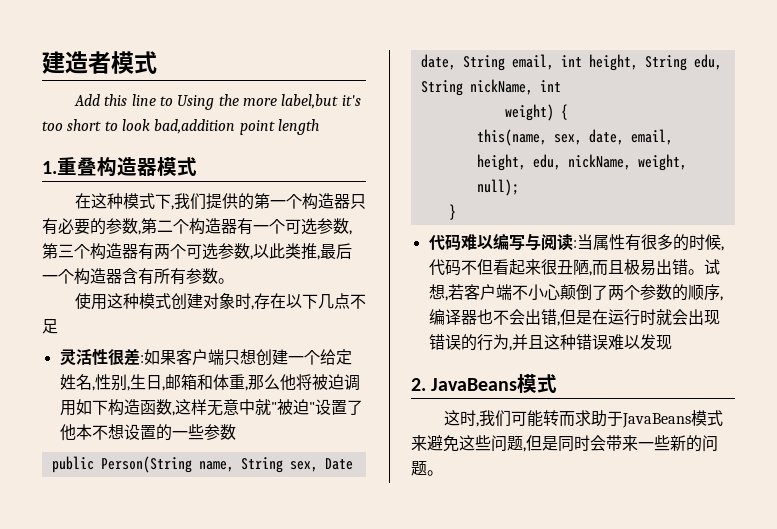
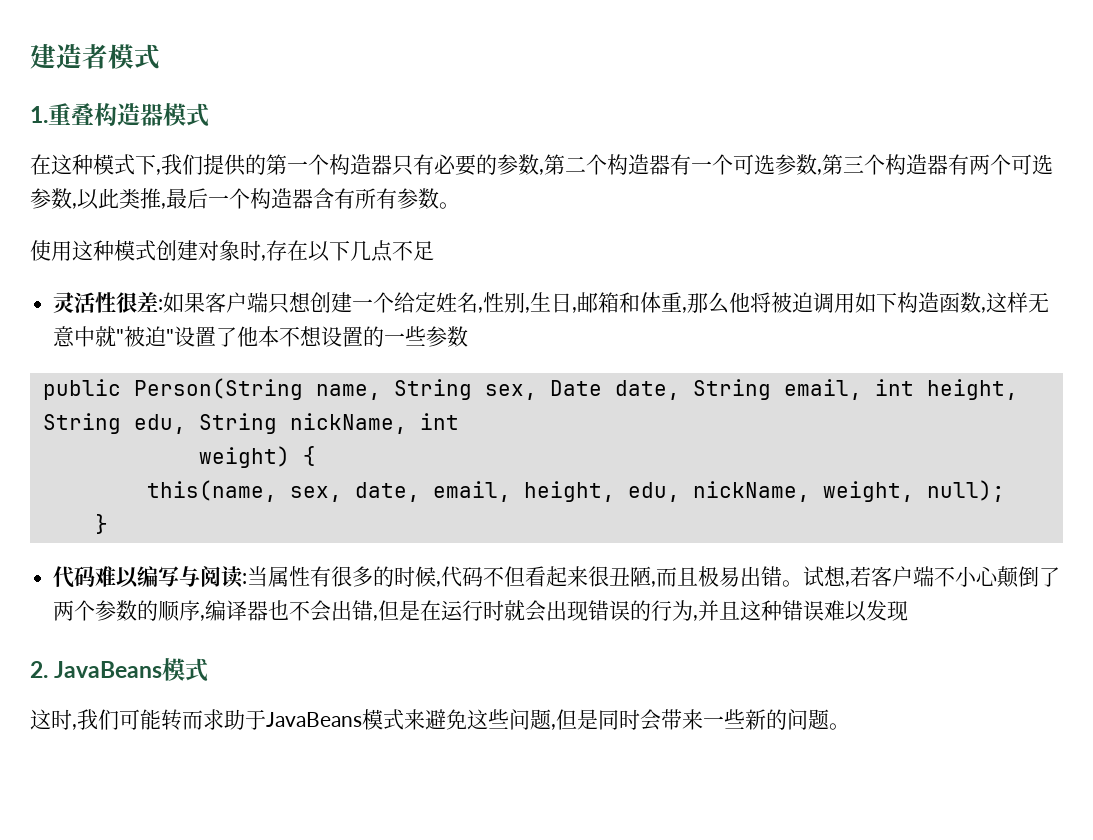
- Add this line to Using the more label,but it's too short to look bad,addition point length

